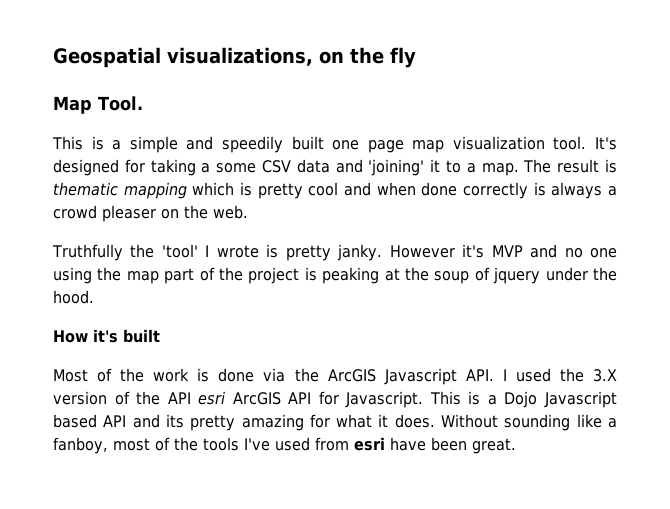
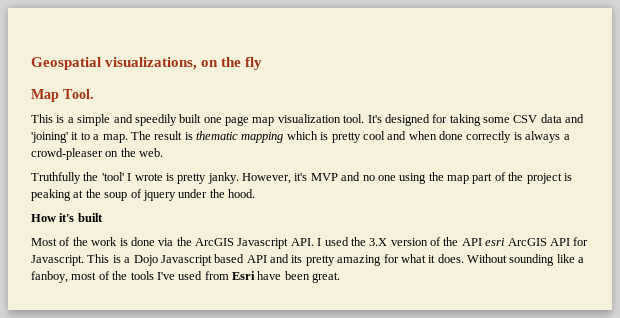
- It's designed for taking a some CSV data and 'joining' it to a map.
+ It's designed for taking some CSV data and 'joining' it to a map.
- The result is thematic mapping which is pretty cool and when done correctly is always a crowd pleaser on the web.
+ The result is thematic mapping which is pretty cool and when done correctly is always a crowd-pleaser on the web.
- However it's MVP and no one using the map part of the project is peaking at the soup of jquery under the hood.
+ However, it's MVP and no one using the map part of the project is peaking at the soup of jquery under the hood.
- Without sounding like a fanboy, most of the tools I've used from esri have been great.
+ Without sounding like a fanboy, most of the tools I've used from Esri have been great.

